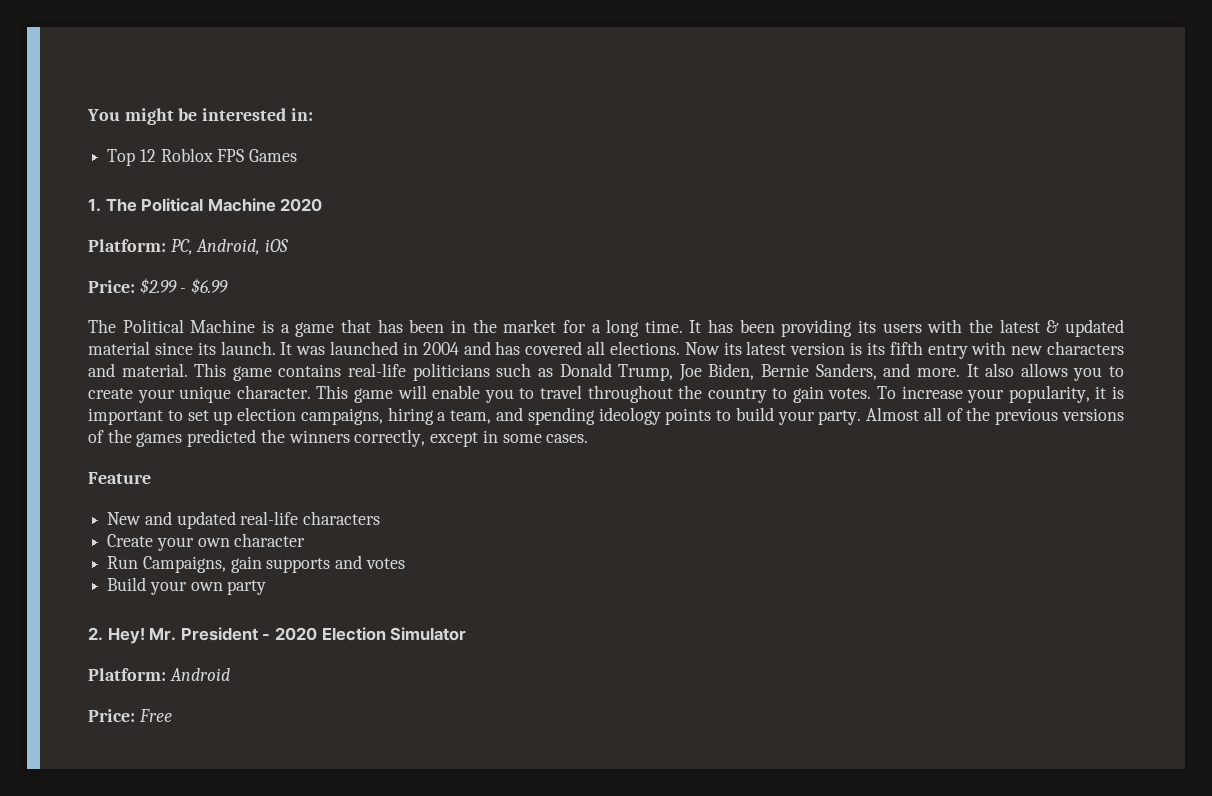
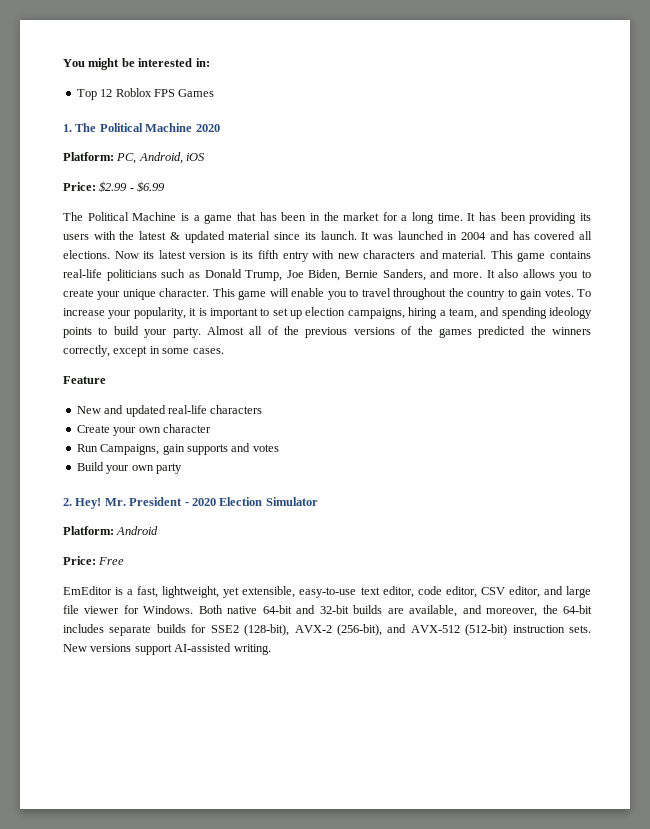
+ EmEditor is a fast, lightweight, yet extensible, easy-to-use text editor, code editor, CSV editor, and large file viewer for Windows. Both native 64-bit and 32-bit builds are available, and moreover, the 64-bit includes separate builds for SSE2 (128-bit), AVX-2 (256-bit), and AVX-512 (512-bit) instruction sets. New versions support AI-assisted writing.

